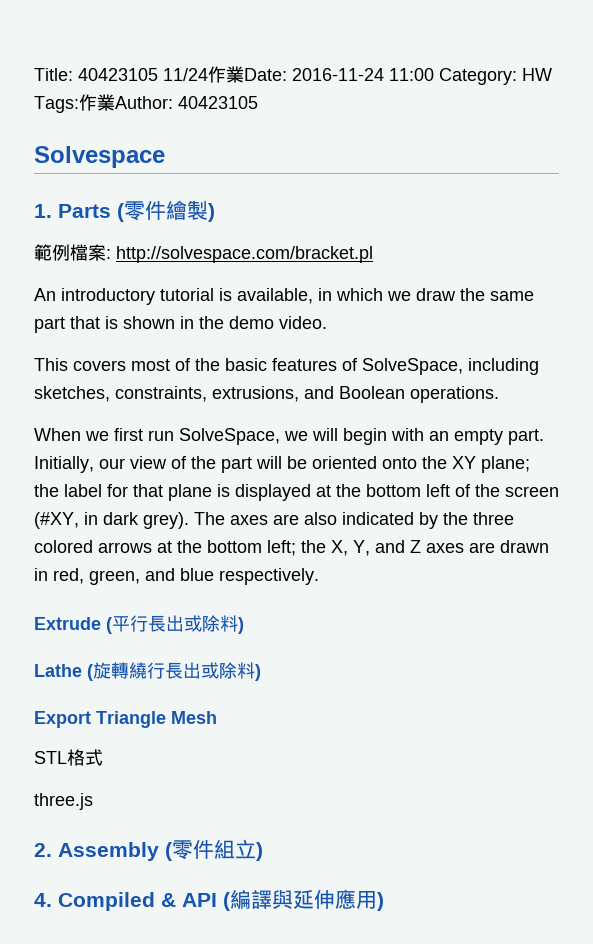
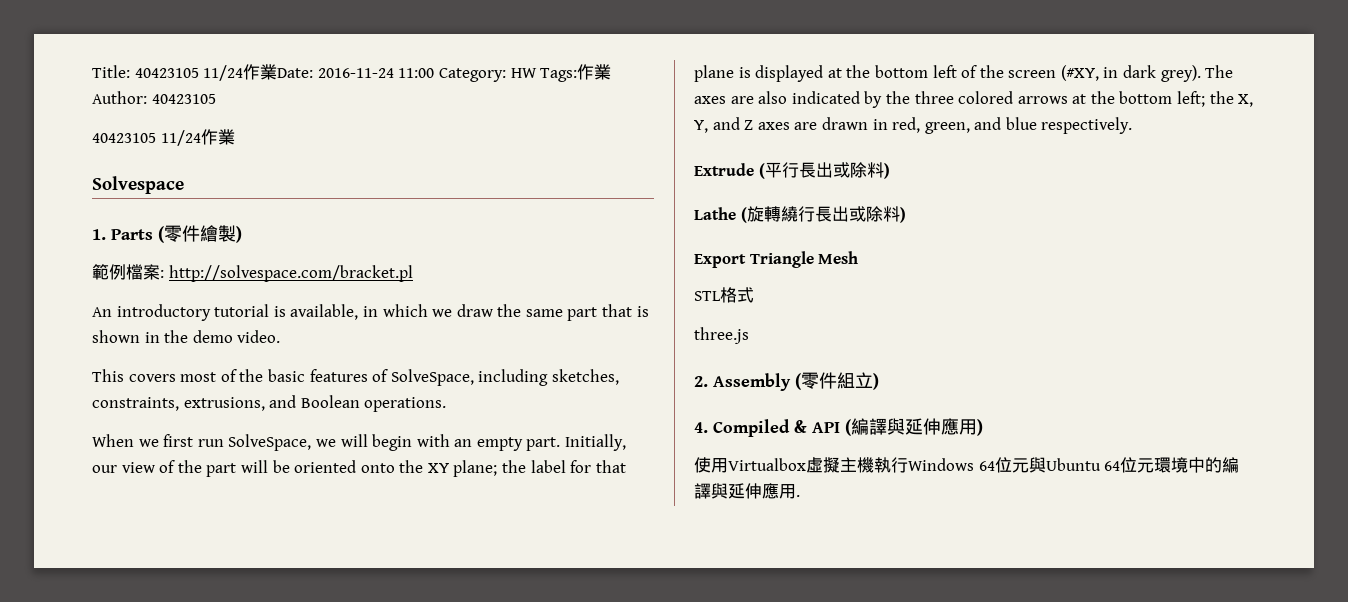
  Title: 40423105 11/24作業Date: 2016-11-24 11:00 Category: HW Tags:作業Author: 40423105
+ 40423105 11/24作業
+ 使用Virtualbox虛擬主機執行Windows 64位元與Ubuntu 64位元環境中的編譯與延伸應用.

